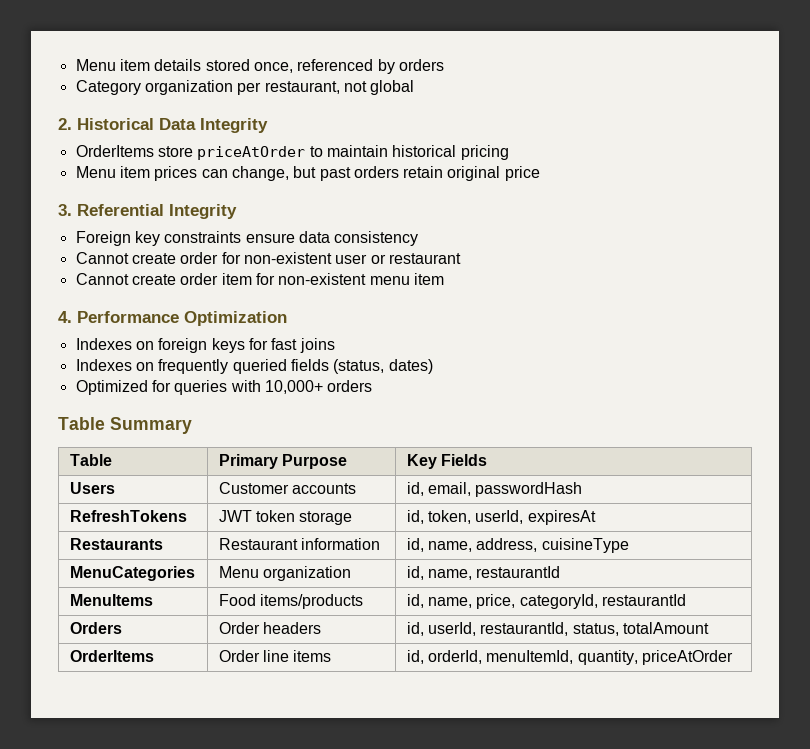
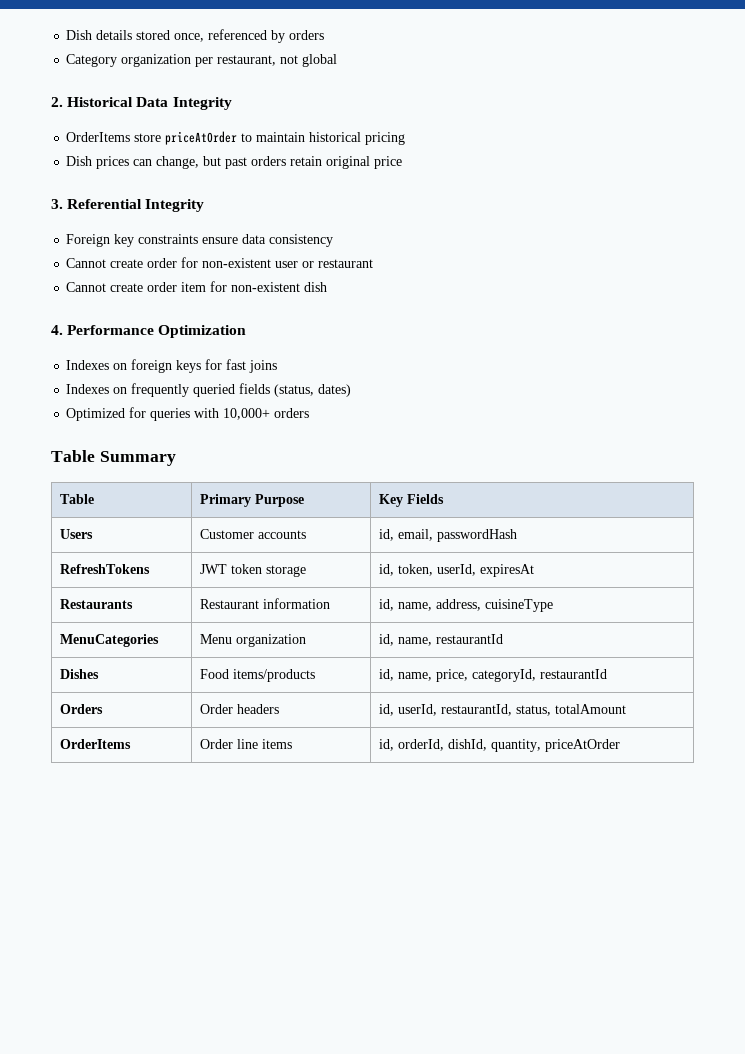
- Menu item details stored once, referenced by orders
+ Dish details stored once, referenced by orders
- Menu item prices can change, but past orders retain original price
+ Dish prices can change, but past orders retain original price
- Cannot create order item for non-existent menu item
+ Cannot create order item for non-existent dish
- MenuItems | Food items/products | id, name, price, categoryId, restaurantId
+ Dishes | Food items/products | id, name, price, categoryId, restaurantId
- OrderItems | Order line items | id, orderId, menuItemId, quantity, priceAtOrder
+ OrderItems | Order line items | id, orderId, dishId, quantity, priceAtOrder

